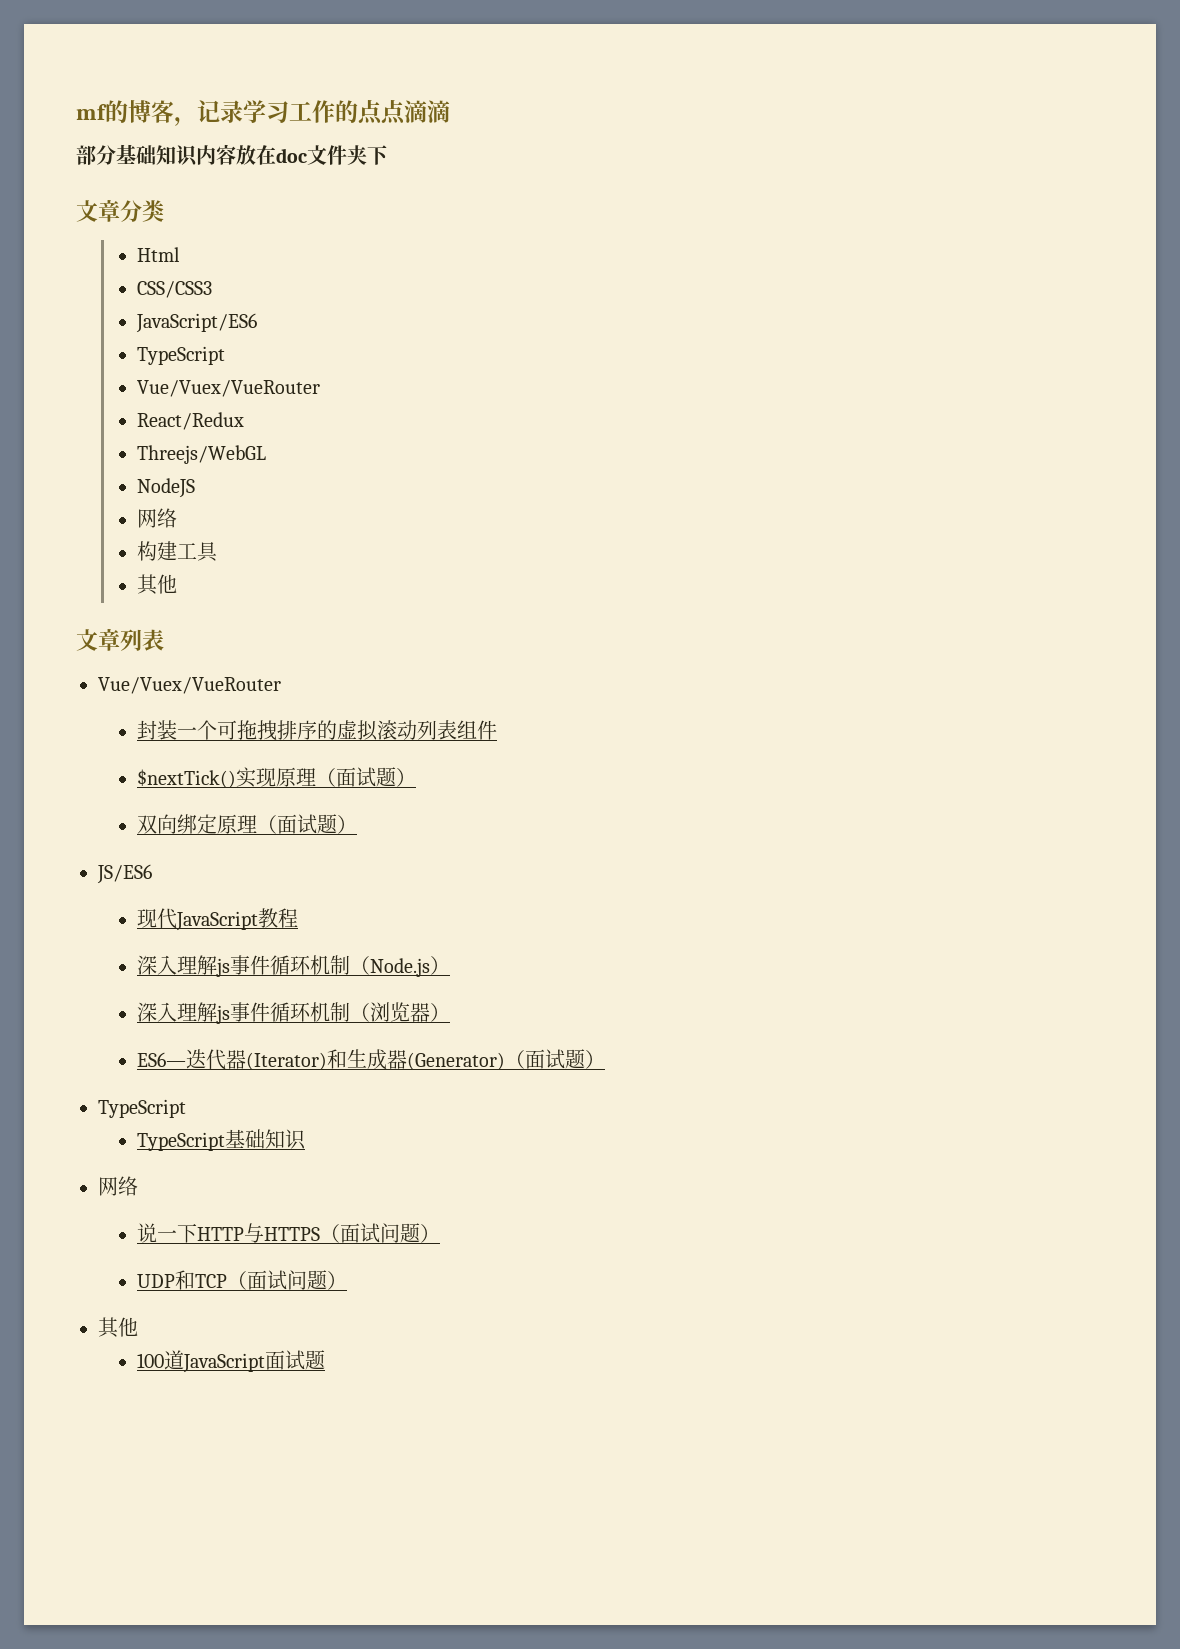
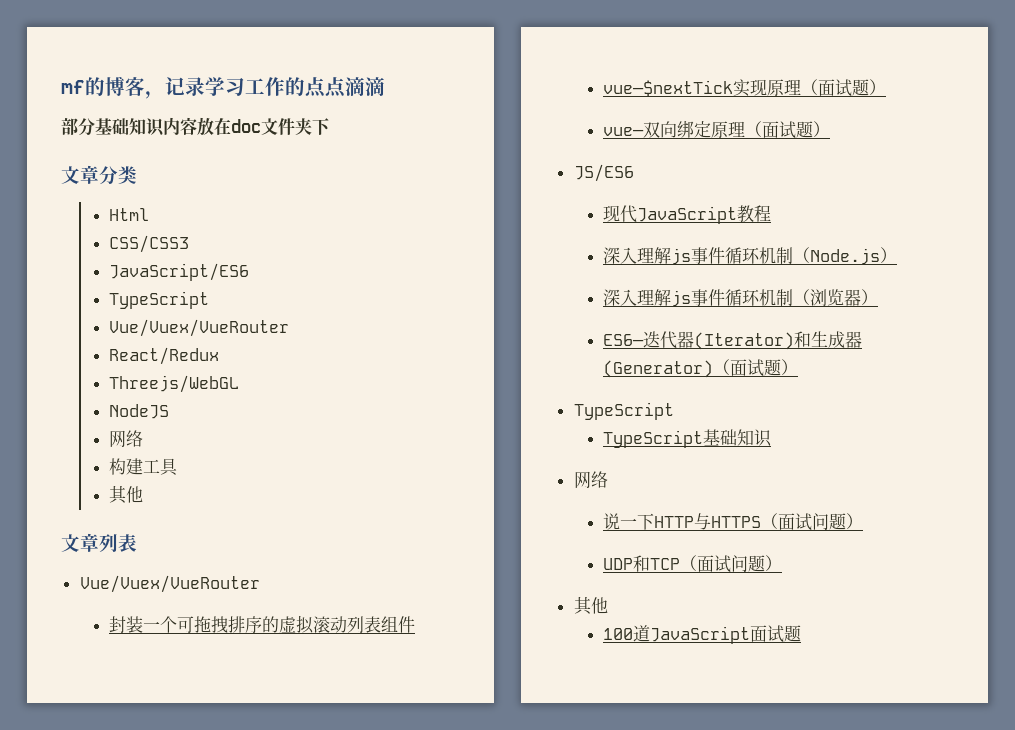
- $nextTick()实现原理（面试题）
+ vue—$nextTick实现原理（面试题）
- 双向绑定原理（面试题）
+ vue—双向绑定原理（面试题）

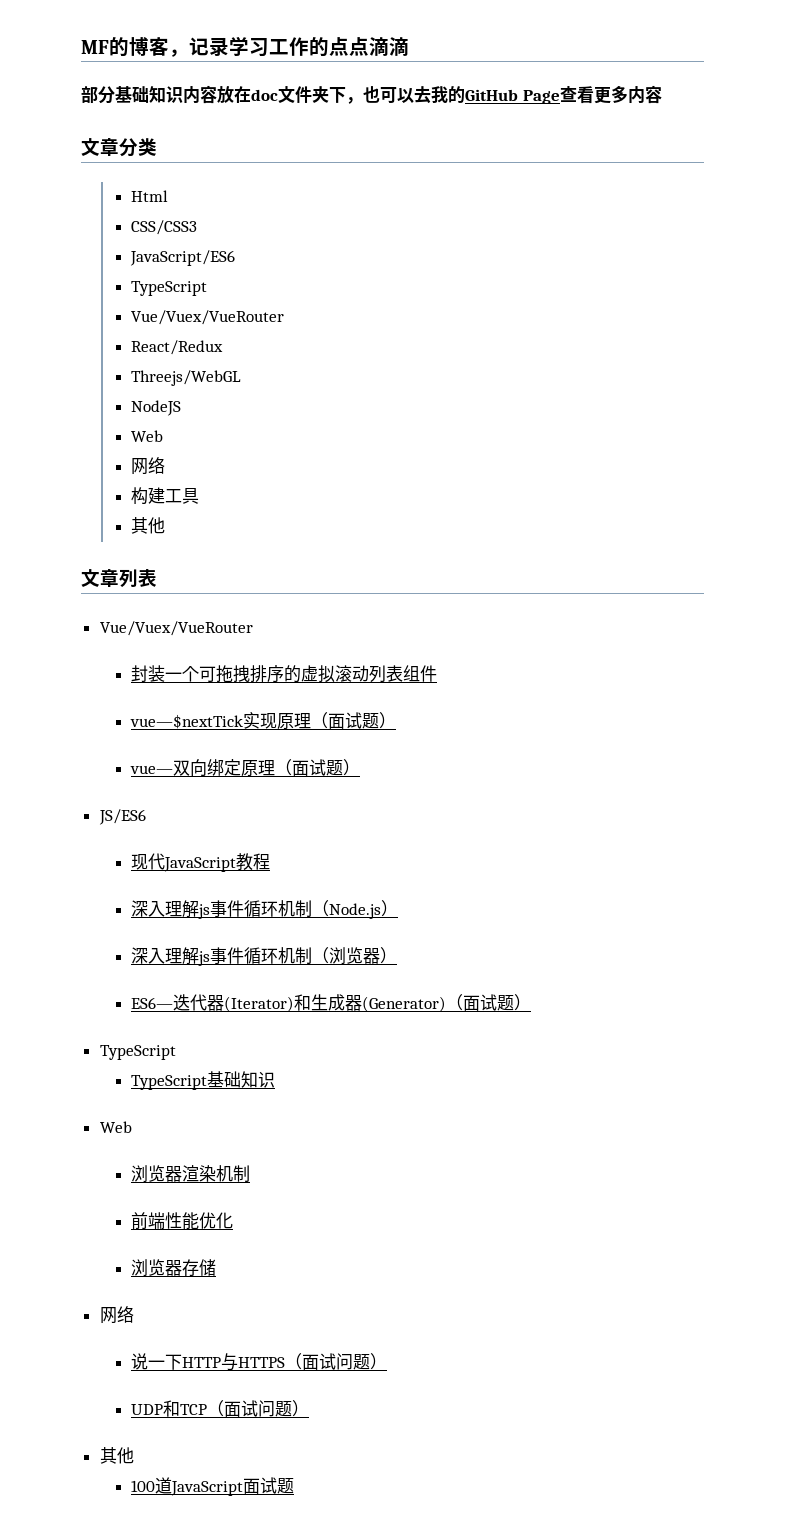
- mf的博客，记录学习工作的点点滴滴
+ MF的博客，记录学习工作的点点滴滴
- 部分基础知识内容放在doc文件夹下
+ 部分基础知识内容放在doc文件夹下，也可以去我的GitHub Page查看更多内容
  NodeJS
+ Web
  TypeScript基础知识
+ Web
+ 浏览器渲染机制
+ 前端性能优化
+ 浏览器存储

